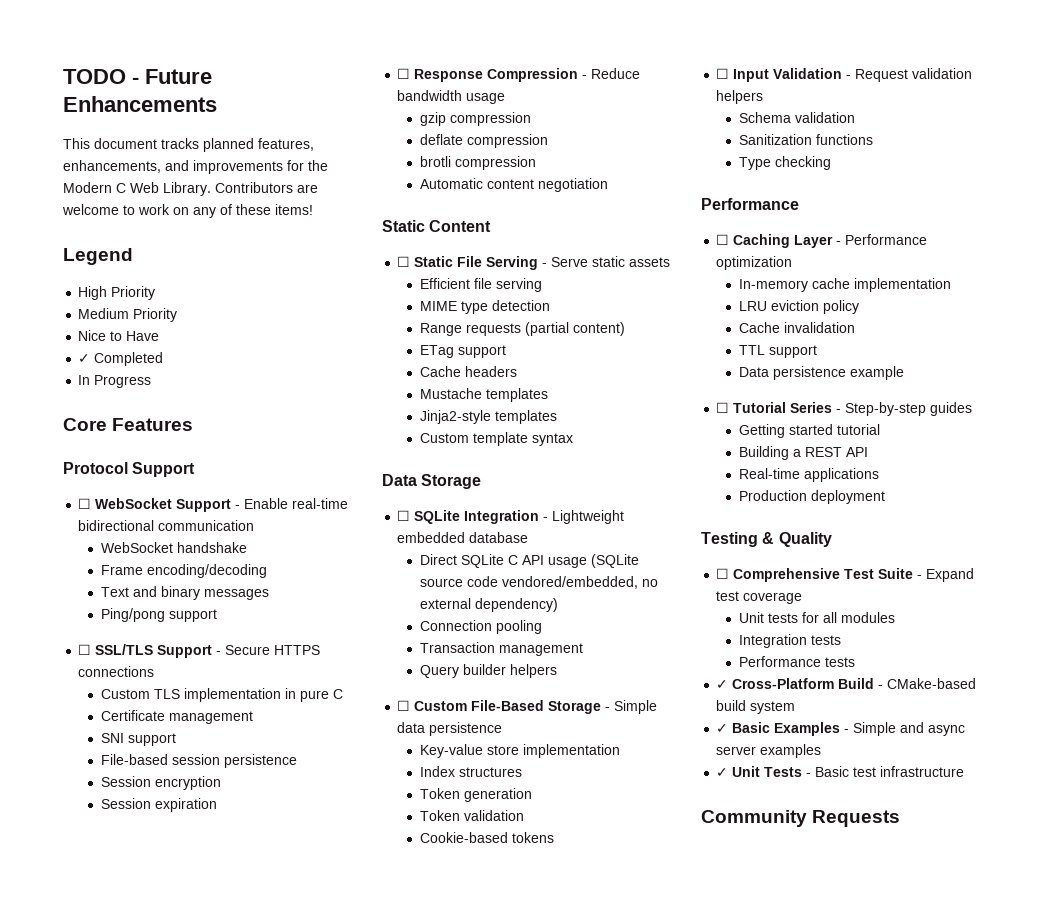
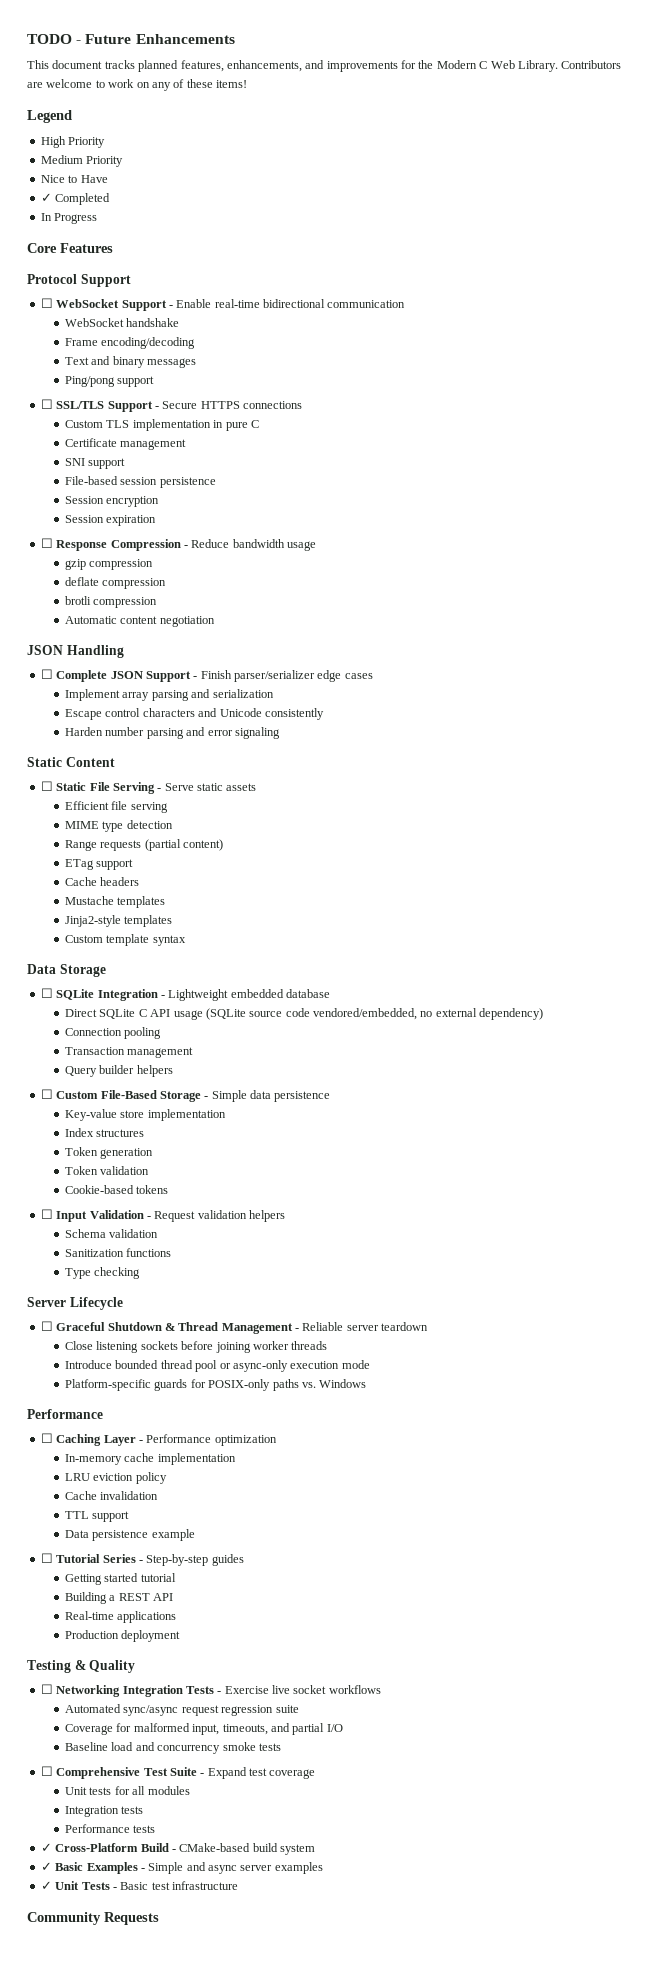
+ JSON Handling
+ ☐ Complete JSON Support - Finish parser/serializer edge cases
+ Implement array parsing and serialization
+ Escape control characters and Unicode consistently
+ Harden number parsing and error signaling
+ Server Lifecycle
+ ☐ Graceful Shutdown & Thread Management - Reliable server teardown
+ Close listening sockets before joining worker threads
+ Introduce bounded thread pool or async-only execution mode
+ Platform-specific guards for POSIX-only paths vs. Windows
+ ☐ Networking Integration Tests - Exercise live socket workflows
+ Automated sync/async request regression suite
+ Coverage for malformed input, timeouts, and partial I/O
+ Baseline load and concurrency smoke tests

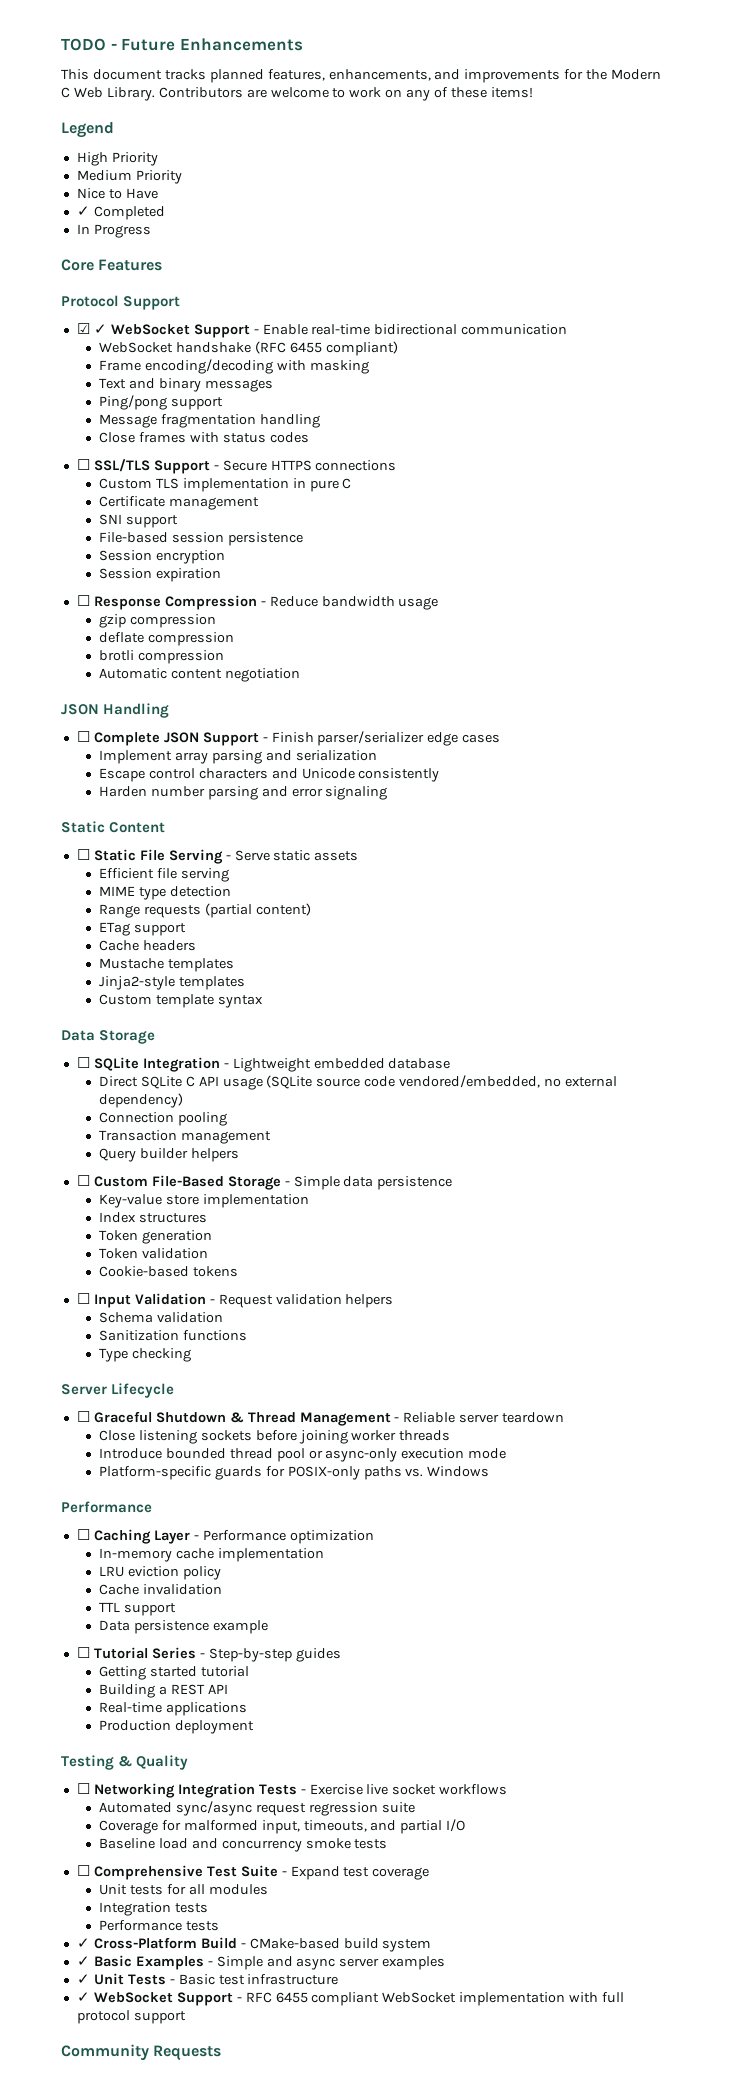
- ☐ WebSocket Support - Enable real-time bidirectional communication
+ ☑ ✓ WebSocket Support - Enable real-time bidirectional communication
- WebSocket handshake
+ WebSocket handshake (RFC 6455 compliant)
- Frame encoding/decoding
+ Frame encoding/decoding with masking
+ Message fragmentation handling
+ Close frames with status codes
+ ✓ WebSocket Support - RFC 6455 compliant WebSocket implementation with full protocol support

